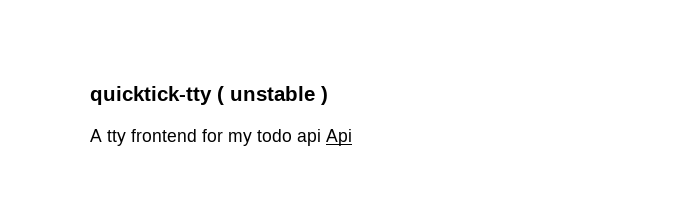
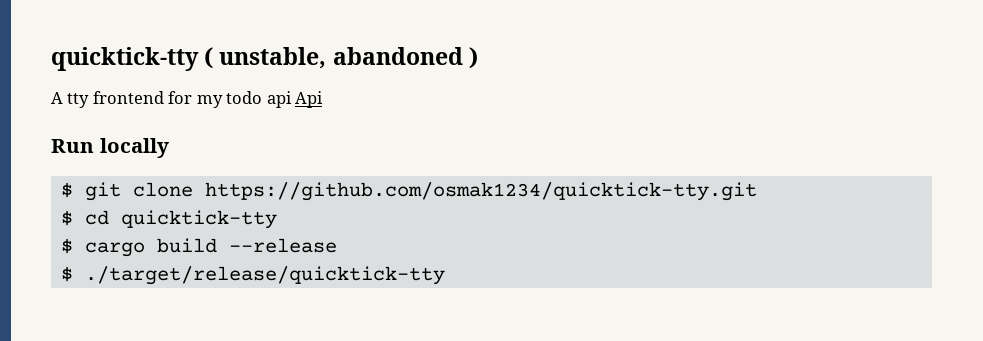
- quicktick-tty ( unstable )
+ quicktick-tty ( unstable, abandoned )
+ Run locally
+ $ git clone https://github.com/osmak1234/quicktick-tty.git
+ $ cd quicktick-tty
+ $ cargo build --release
+ $ ./target/release/quicktick-tty

